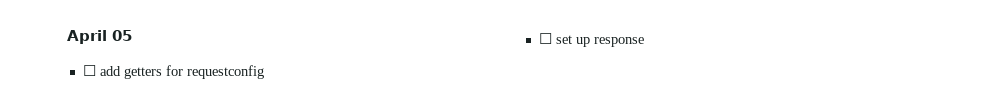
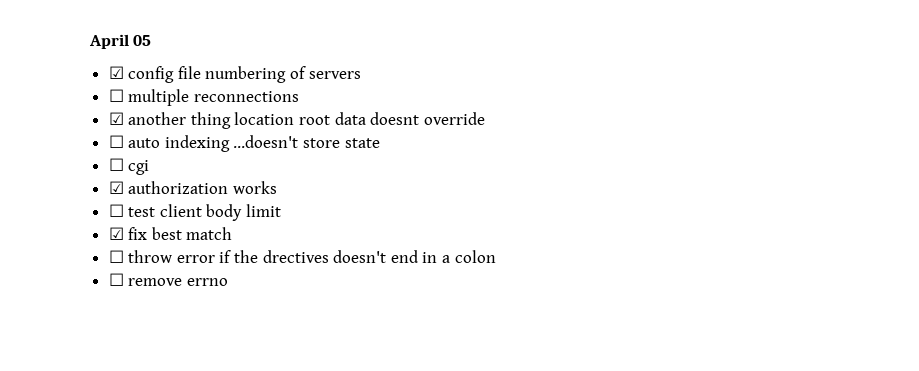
- ☐ add getters for requestconfig
- ☐ set up response
+ ☑ config file numbering of servers
+ ☐ multiple reconnections
+ ☑ another thing location root data doesnt override
+ ☐ auto indexing ...doesn't store state
+ ☐ cgi
+ ☑ authorization works
+ ☐ test client body limit
+ ☑ fix best match
+ ☐ throw error if the drectives doesn't end in a colon
+ ☐ remove errno

